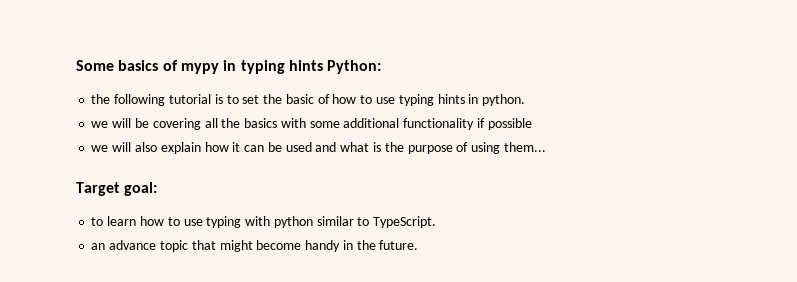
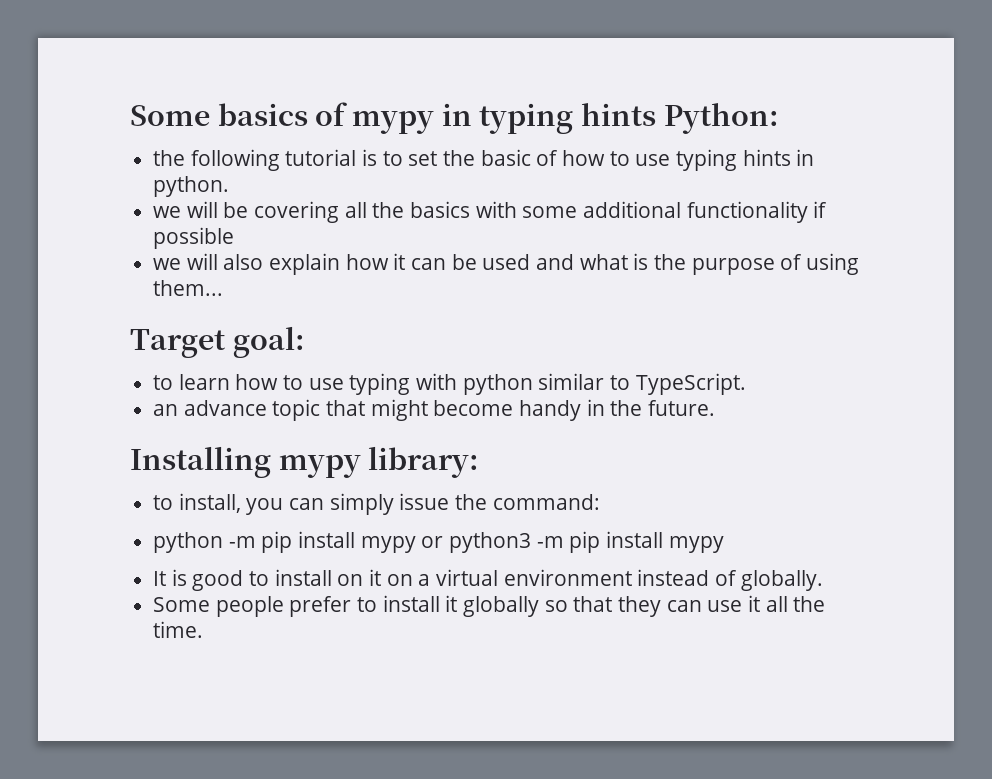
+ Installing mypy library:
+ to install, you can simply issue the command:
+ python -m pip install mypy or python3 -m pip install mypy
+ It is good to install on it on a virtual environment instead of globally.
+ Some people prefer to install it globally so that they can use it all the time.

